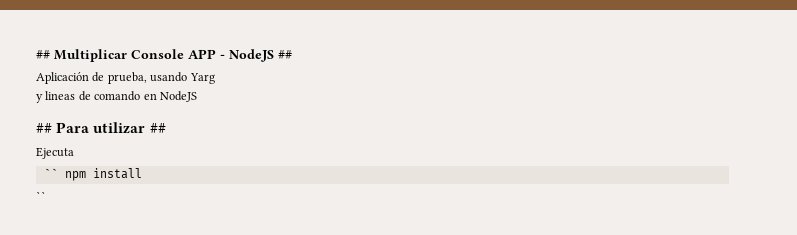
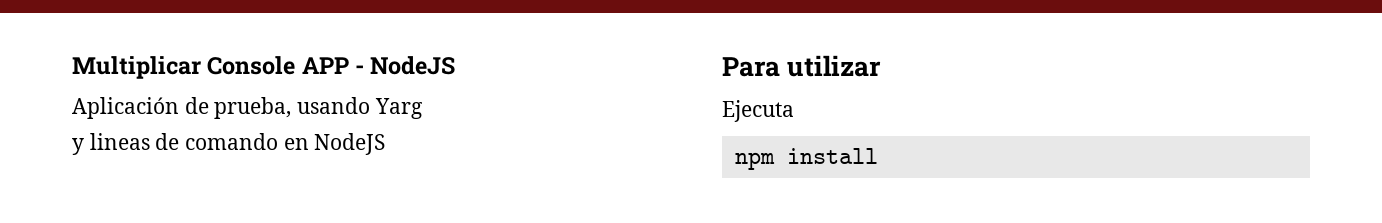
- ## Multiplicar Console APP - NodeJS ##
+ Multiplicar Console APP - NodeJS
- ## Para utilizar ##
+ Para utilizar
- `` npm install
- ``
+ npm install

